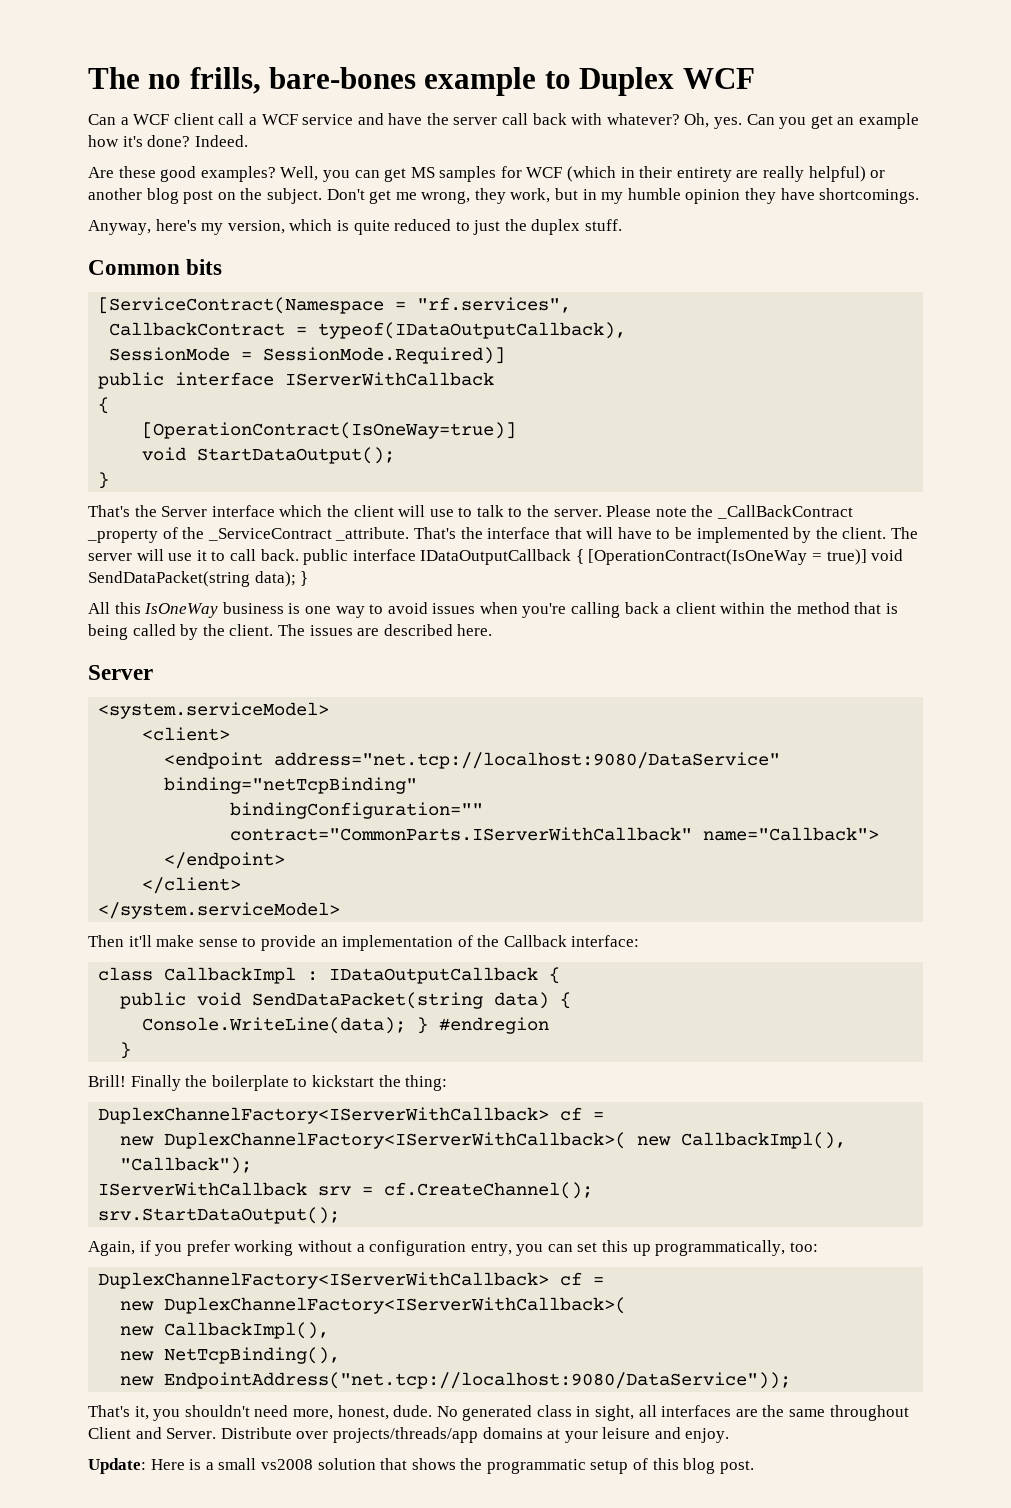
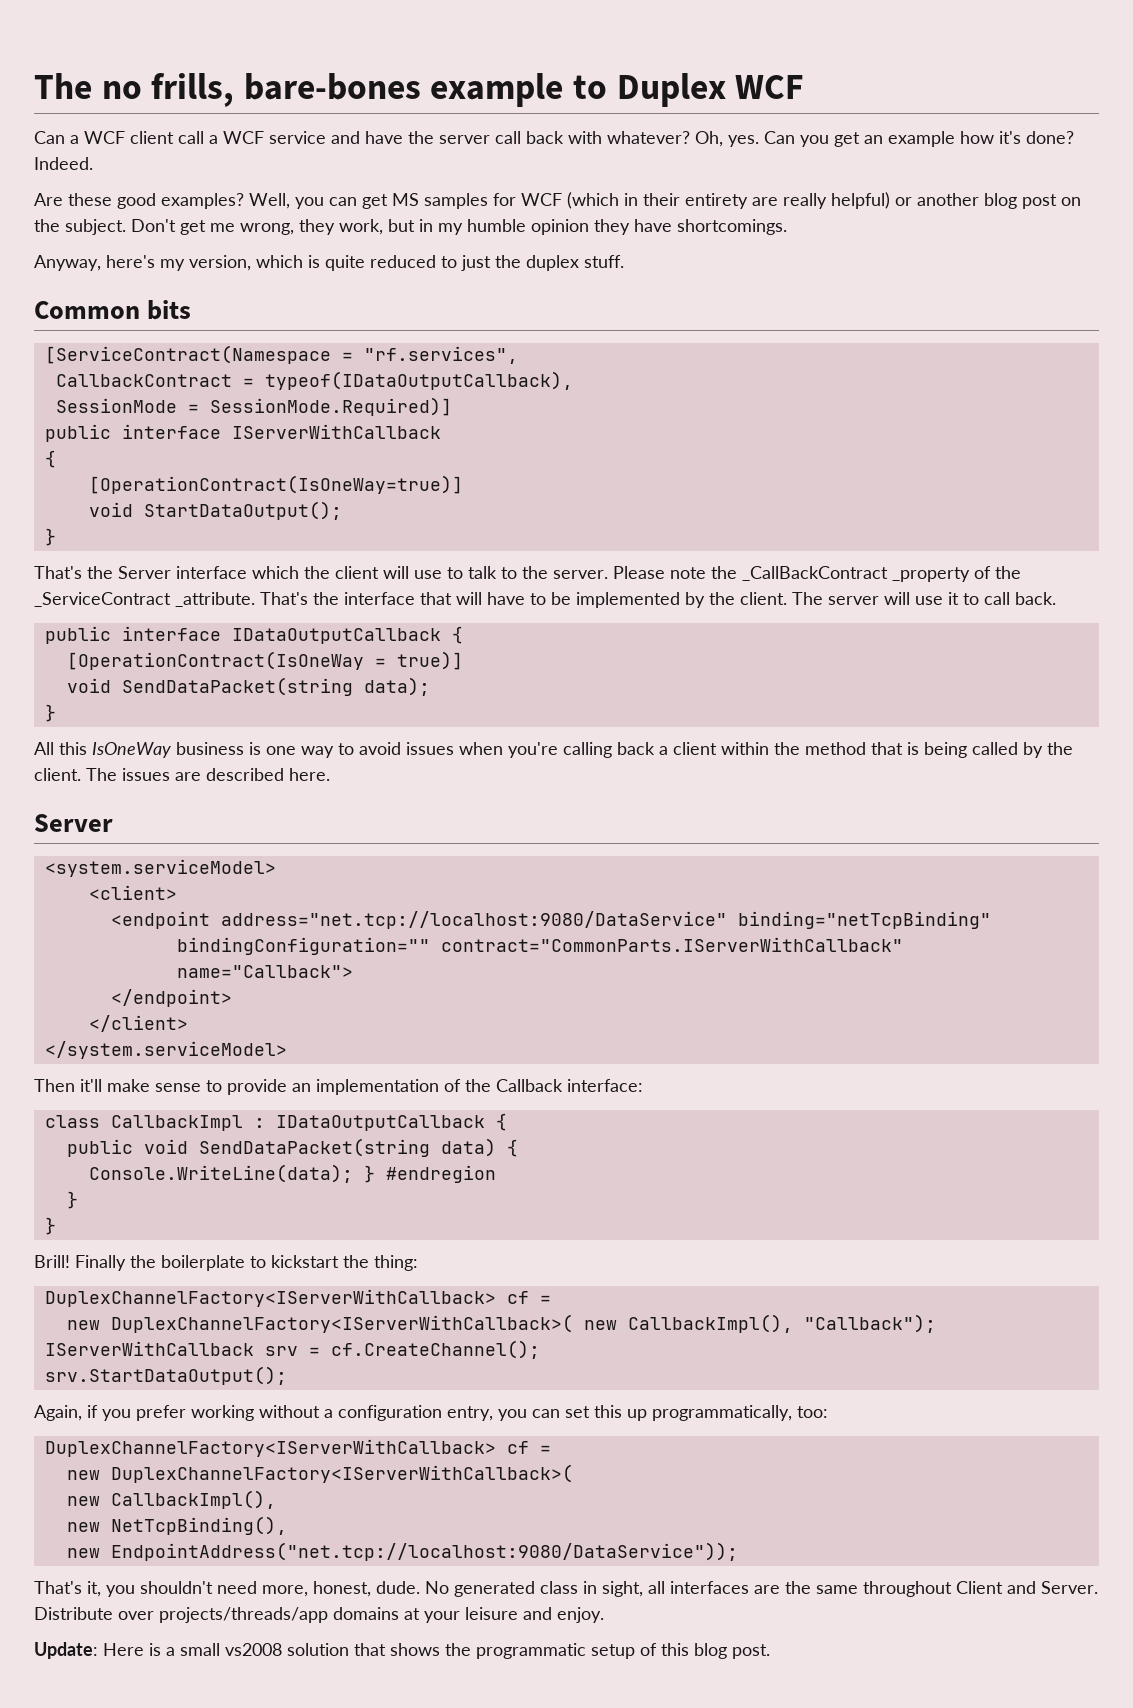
- The server will use it to call back. public interface IDataOutputCallback { [OperationContract(IsOneWay = true)] void SendDataPacket(string data); }
+ The server will use it to call back.
+ public interface IDataOutputCallback {
+ [OperationContract(IsOneWay = true)]
+ void SendDataPacket(string data);
+ }
  Console.WriteLine(data); } #endregion
+ }

